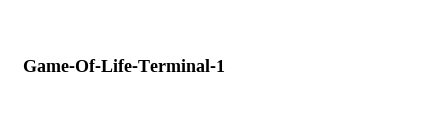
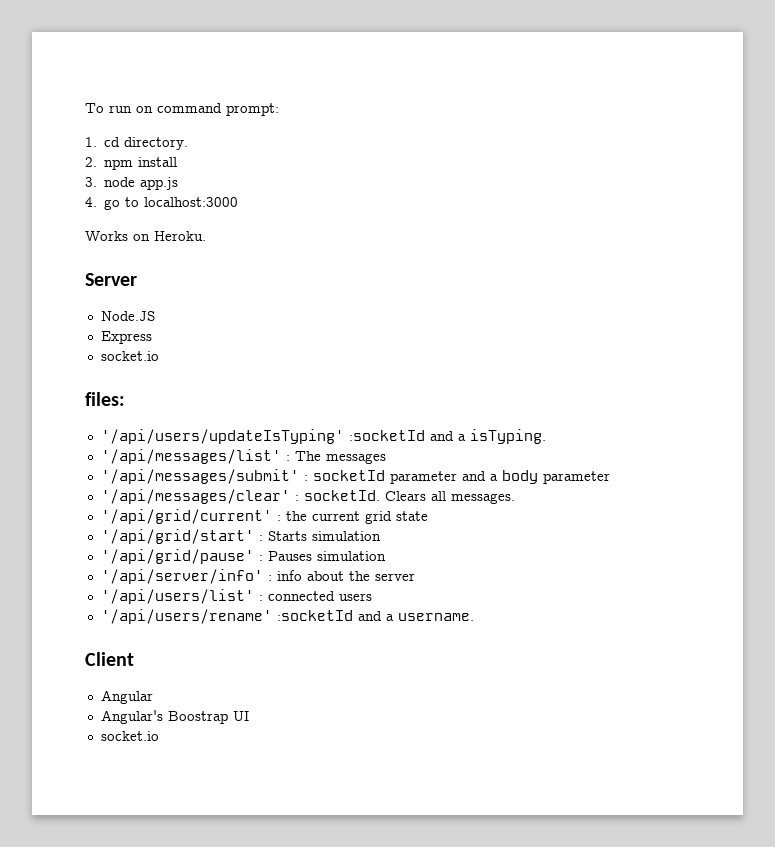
- Game-Of-Life-Terminal-1
+ To run on command prompt:
+ 1. cd directory.
+ 2. npm install
+ 3. node app.js
+ 4. go to localhost:3000
+ Works on Heroku.
+ Server
+ Node.JS
+ Express
+ socket.io
+ files:
+ '/api/users/updateIsTyping' :socketId and a isTyping.
+ '/api/messages/list' : The messages
+ '/api/messages/submit' : socketId parameter and a body parameter
+ '/api/messages/clear' : socketId. Clears all messages.
+ '/api/grid/current' : the current grid state
+ '/api/grid/start' : Starts simulation
+ '/api/grid/pause' : Pauses simulation
+ '/api/server/info' : info about the server
+ '/api/users/list' : connected users
+ '/api/users/rename' :socketId and a username.
+ Client
+ Angular
+ Angular's Boostrap UI
+ socket.io

